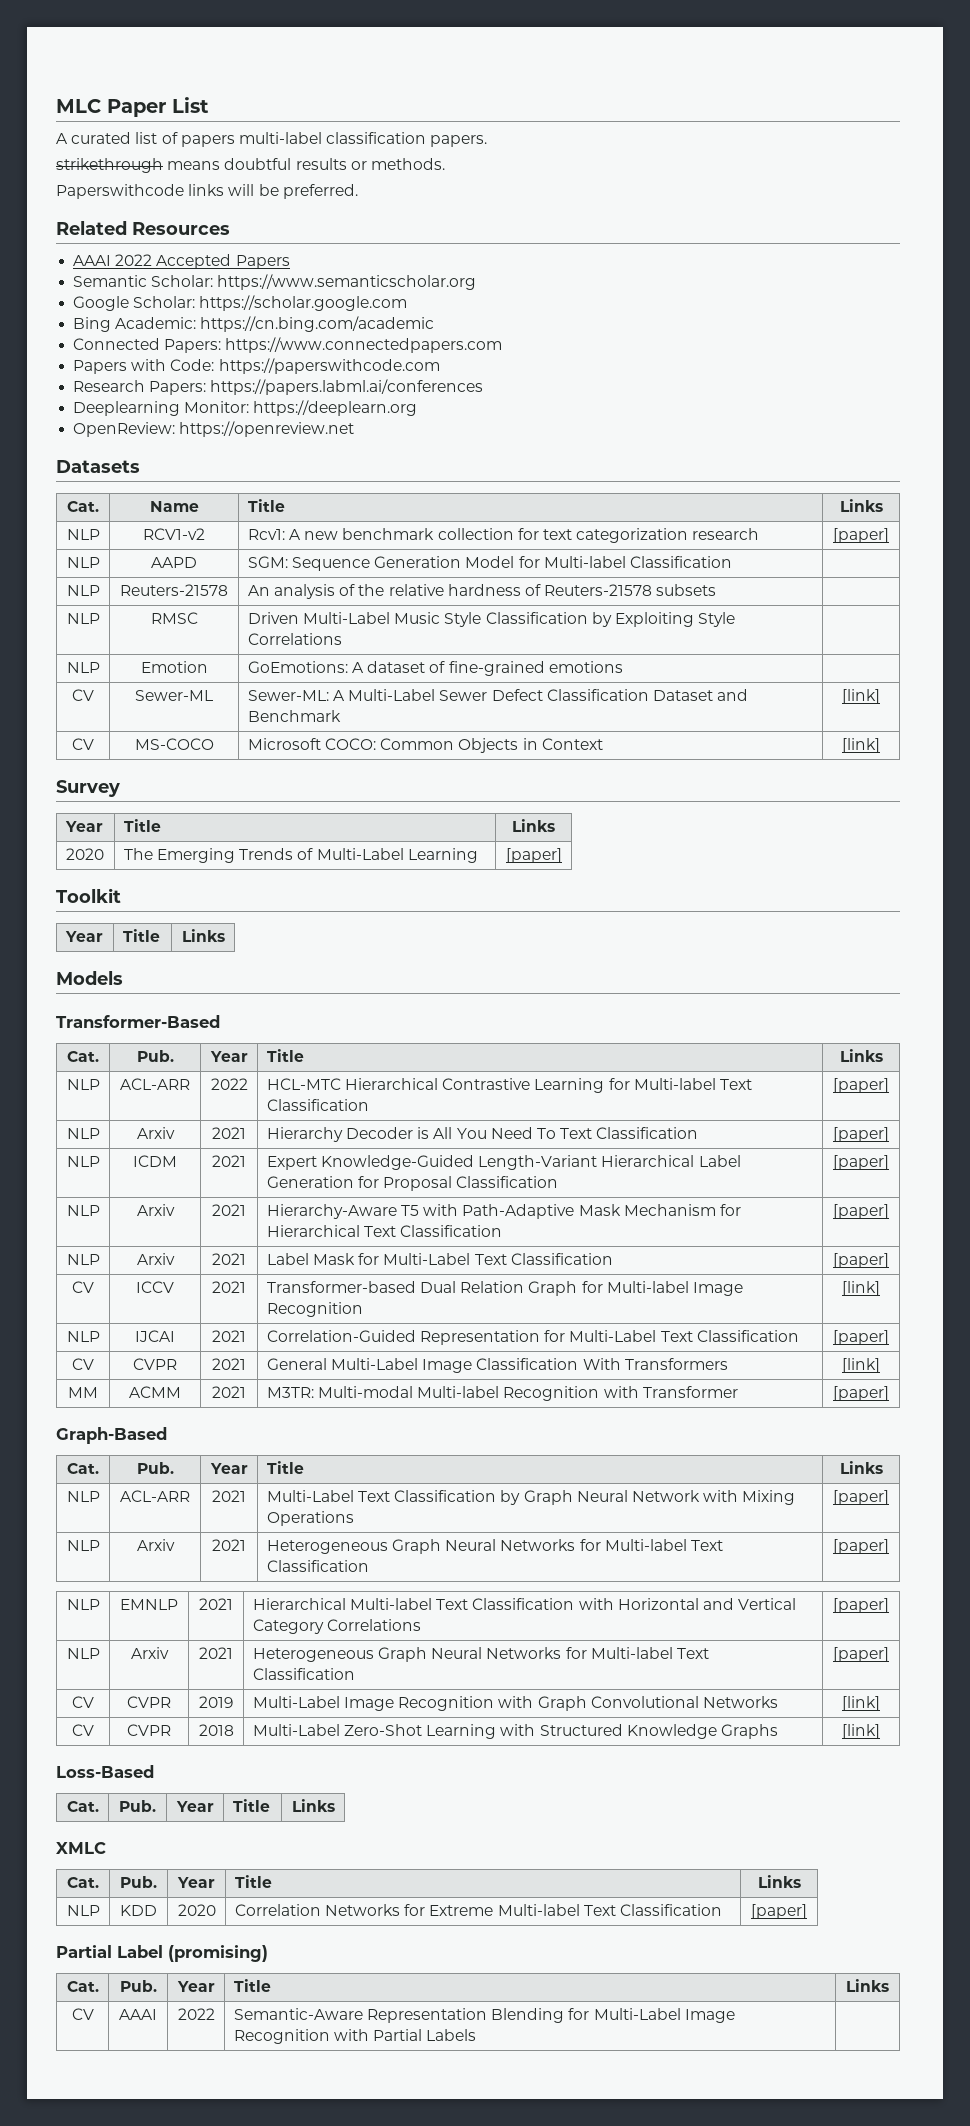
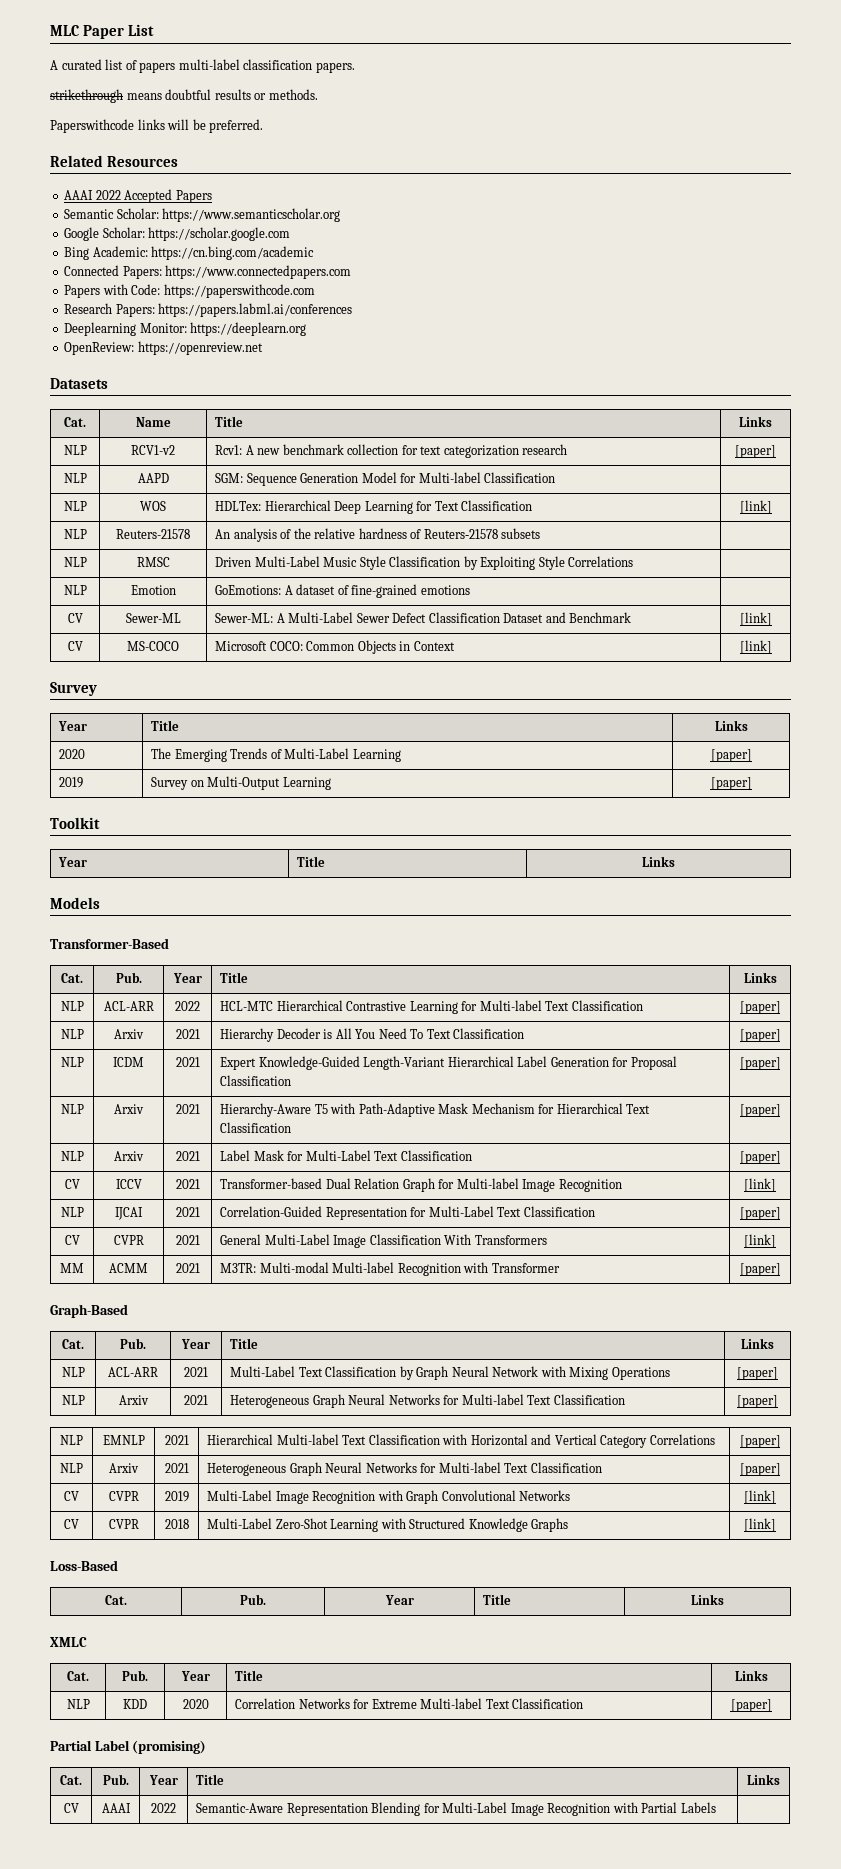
+ NLP | WOS | HDLTex: Hierarchical Deep Learning for Text Classification | [link]
+ 2019 | Survey on Multi-Output Learning | [paper]

